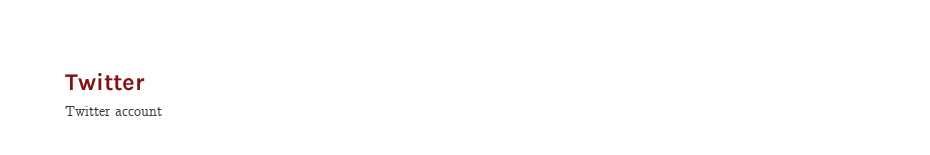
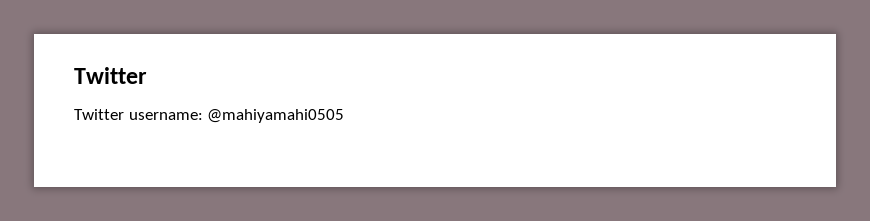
- Twitter account
+ Twitter username: @mahiyamahi0505

